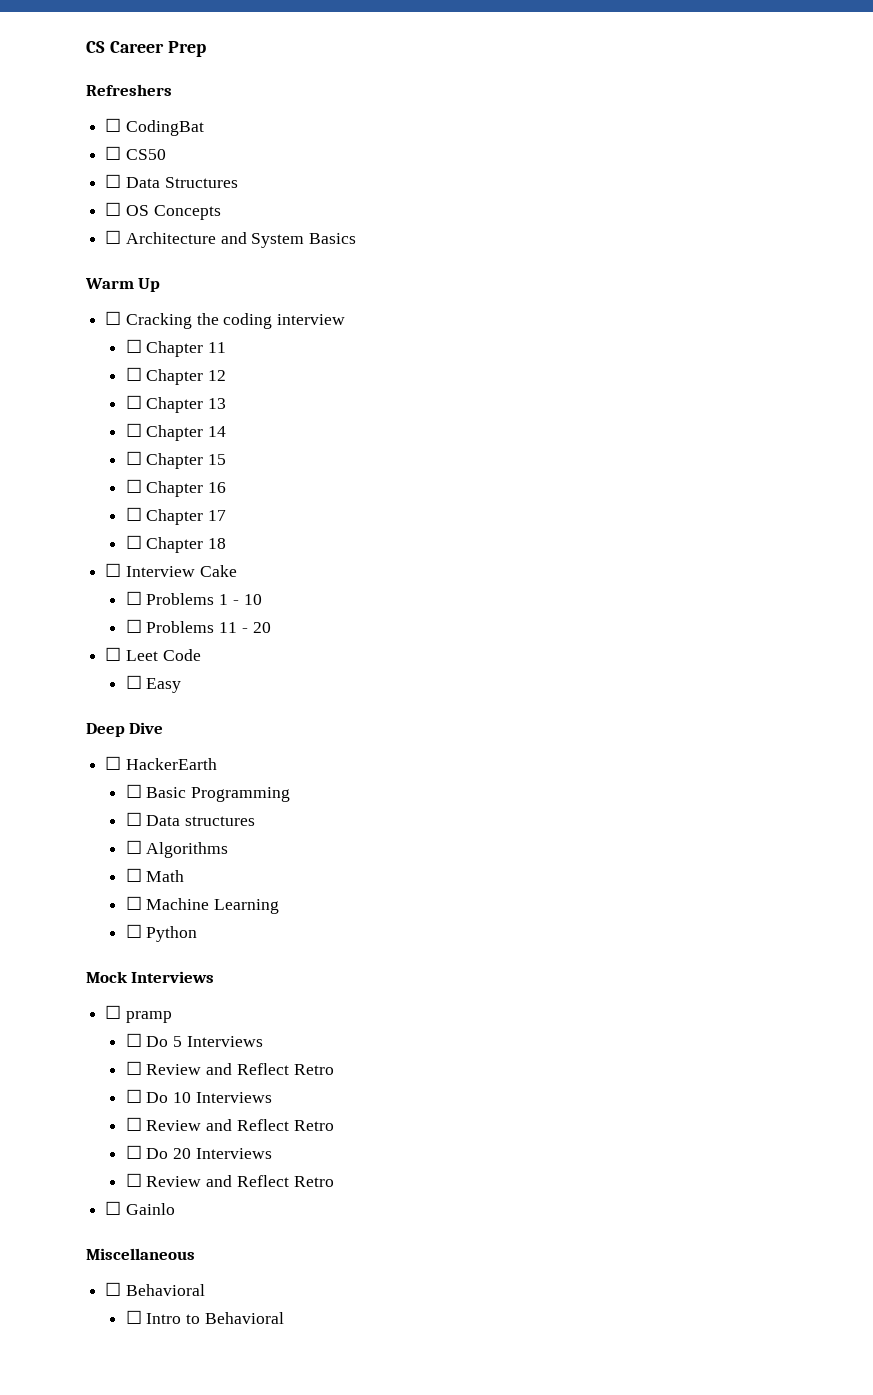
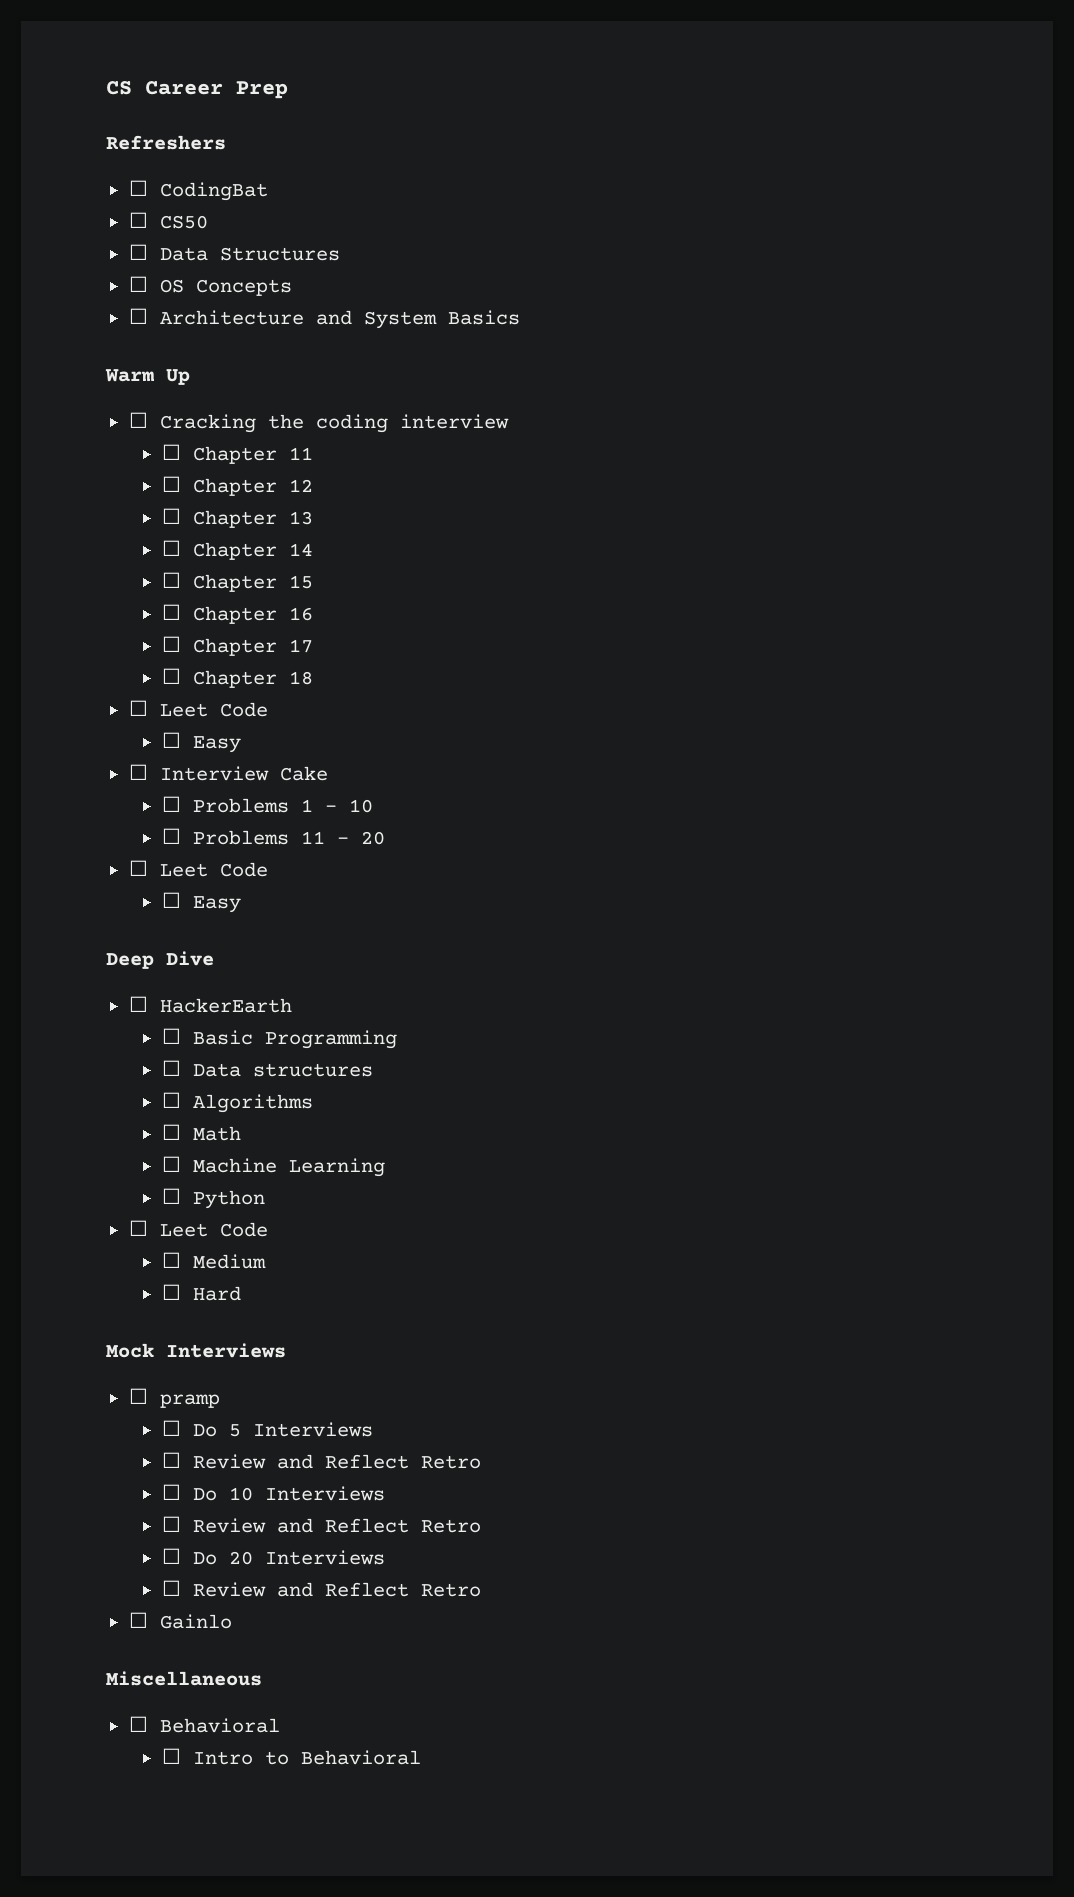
  ☐ Chapter 18
+ ☐ Leet Code
+ ☐ Easy
  ☐ Python
+ ☐ Leet Code
+ ☐ Medium
+ ☐ Hard

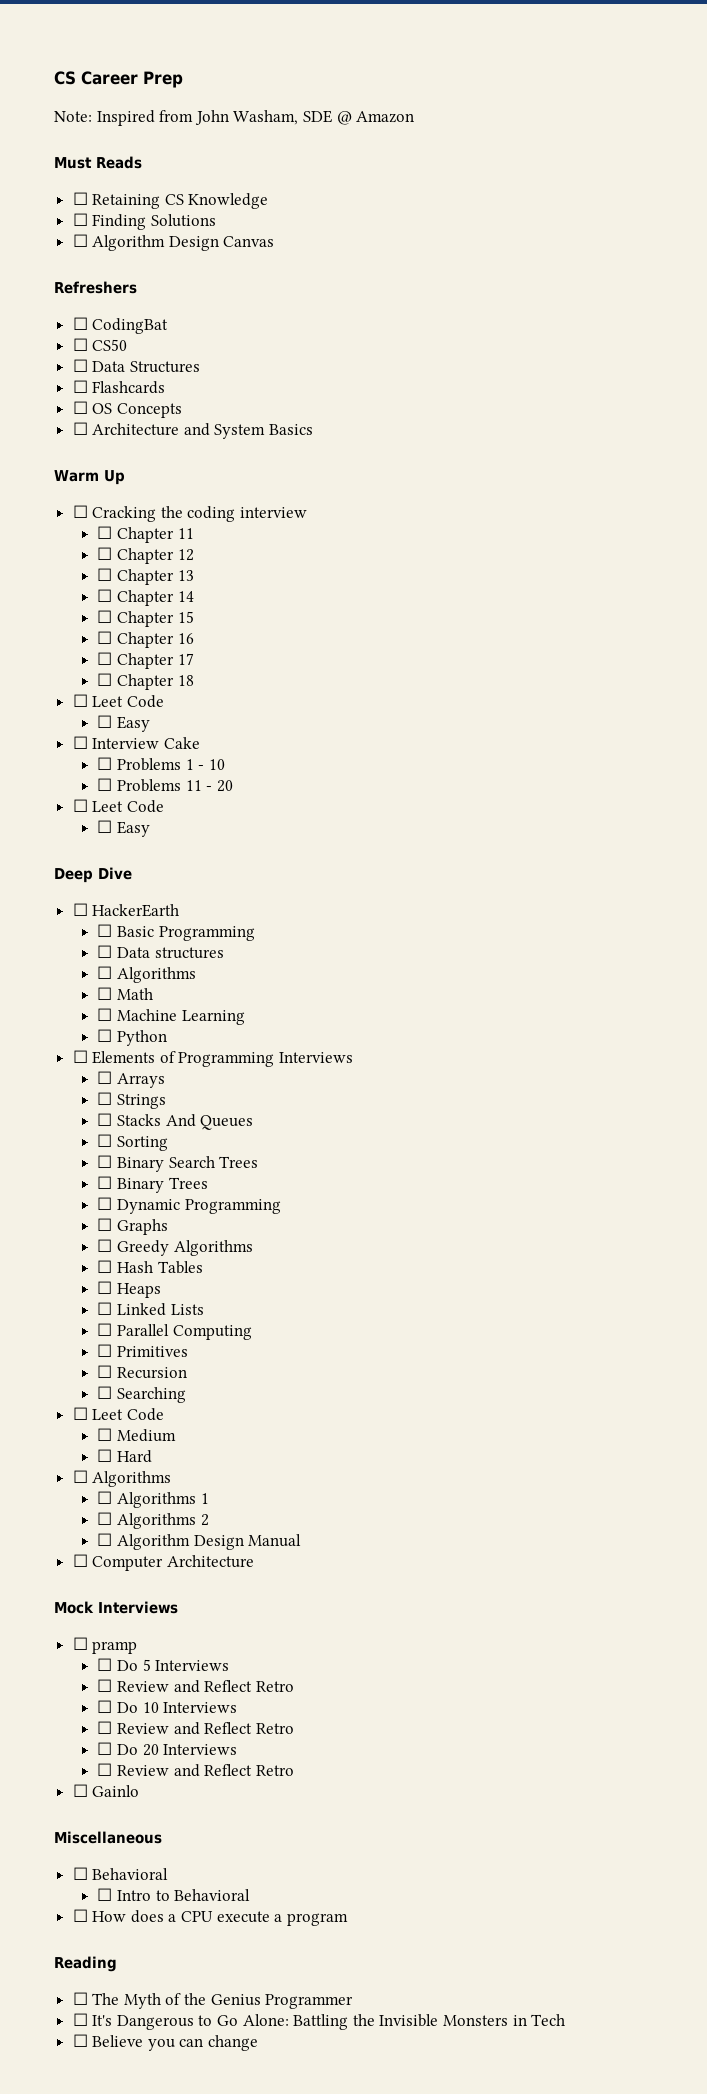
+ Note: Inspired from John Washam, SDE @ Amazon
+ Must Reads
+ ☐ Retaining CS Knowledge
+ ☐ Finding Solutions
+ ☐ Algorithm Design Canvas
+ ☐ Flashcards
+ ☐ Elements of Programming Interviews
+ ☐ Arrays
+ ☐ Strings
+ ☐ Stacks And Queues
+ ☐ Sorting
+ ☐ Binary Search Trees
+ ☐ Binary Trees
+ ☐ Dynamic Programming
+ ☐ Graphs
+ ☐ Greedy Algorithms
+ ☐ Hash Tables
+ ☐ Heaps
+ ☐ Linked Lists
+ ☐ Parallel Computing
+ ☐ Primitives
+ ☐ Recursion
+ ☐ Searching
  ☐ Hard
+ ☐ Algorithms
+ ☐ Algorithms 1
+ ☐ Algorithms 2
+ ☐ Algorithm Design Manual
+ ☐ Computer Architecture
+ ☐ How does a CPU execute a program
+ Reading
+ ☐ The Myth of the Genius Programmer
+ ☐ It's Dangerous to Go Alone: Battling the Invisible Monsters in Tech
+ ☐ Believe you can change

